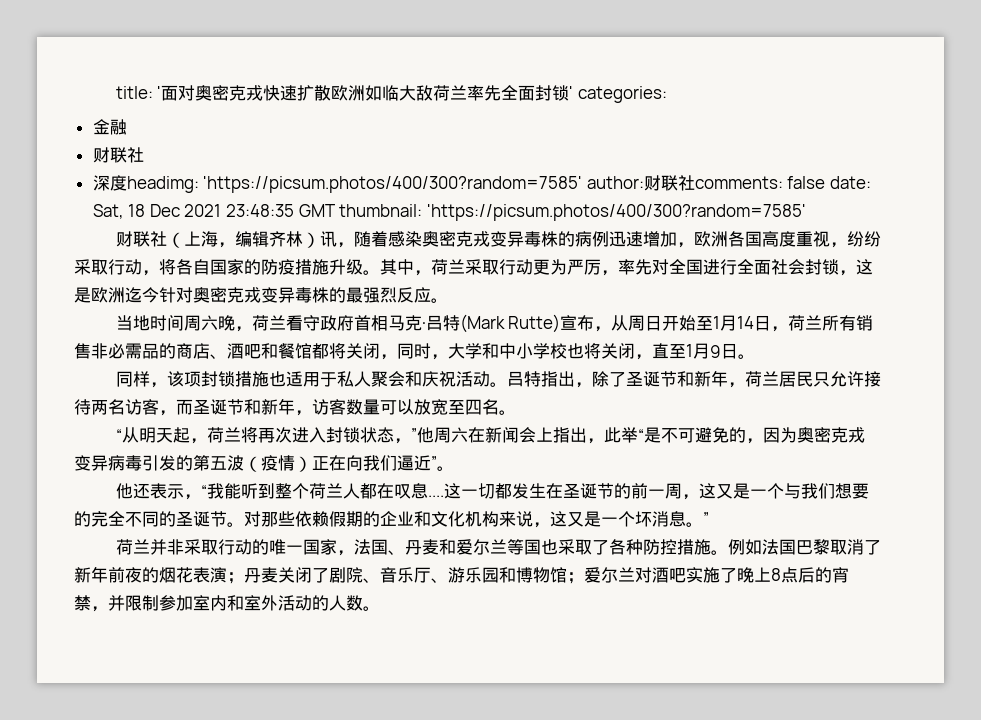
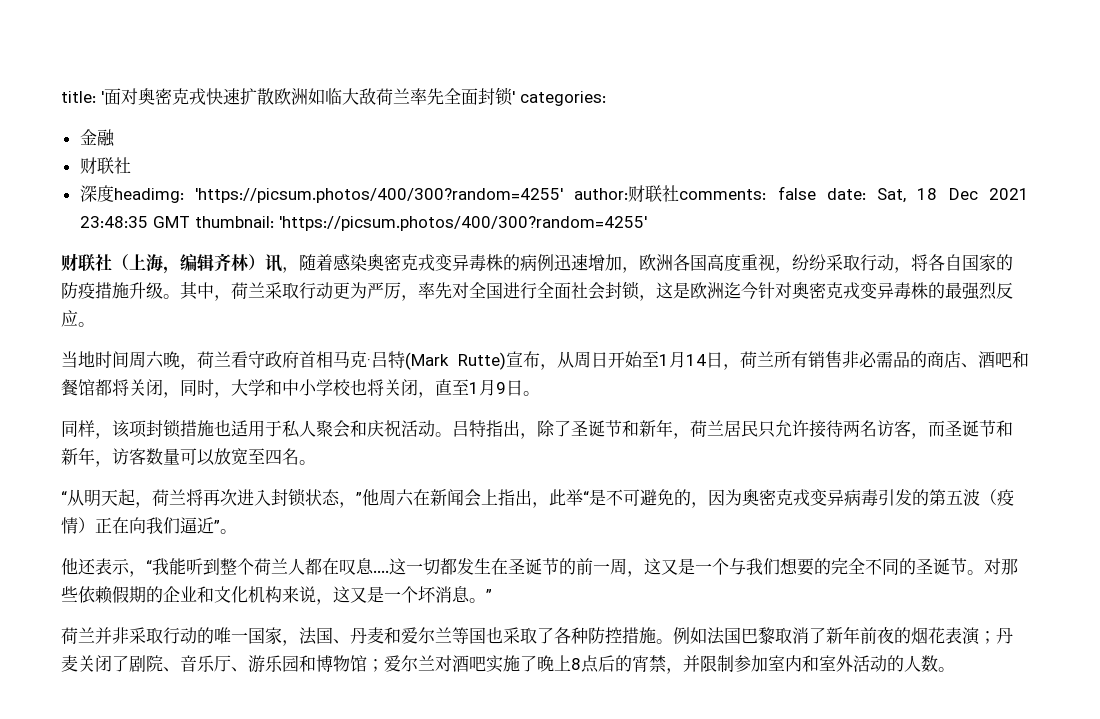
- 深度headimg: 'https://picsum.photos/400/300?random=7585' author:财联社comments: false date: Sat, 18 Dec 2021 23:48:35 GMT thumbnail: 'https://picsum.photos/400/300?random=7585'
+ 深度headimg: 'https://picsum.photos/400/300?random=4255' author:财联社comments: false date: Sat, 18 Dec 2021 23:48:35 GMT thumbnail: 'https://picsum.photos/400/300?random=4255'

